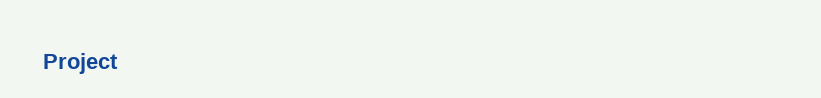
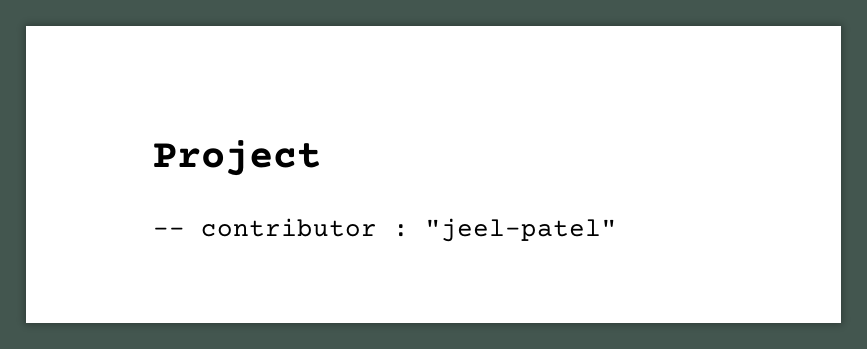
+ -- contributor : "jeel-patel"

